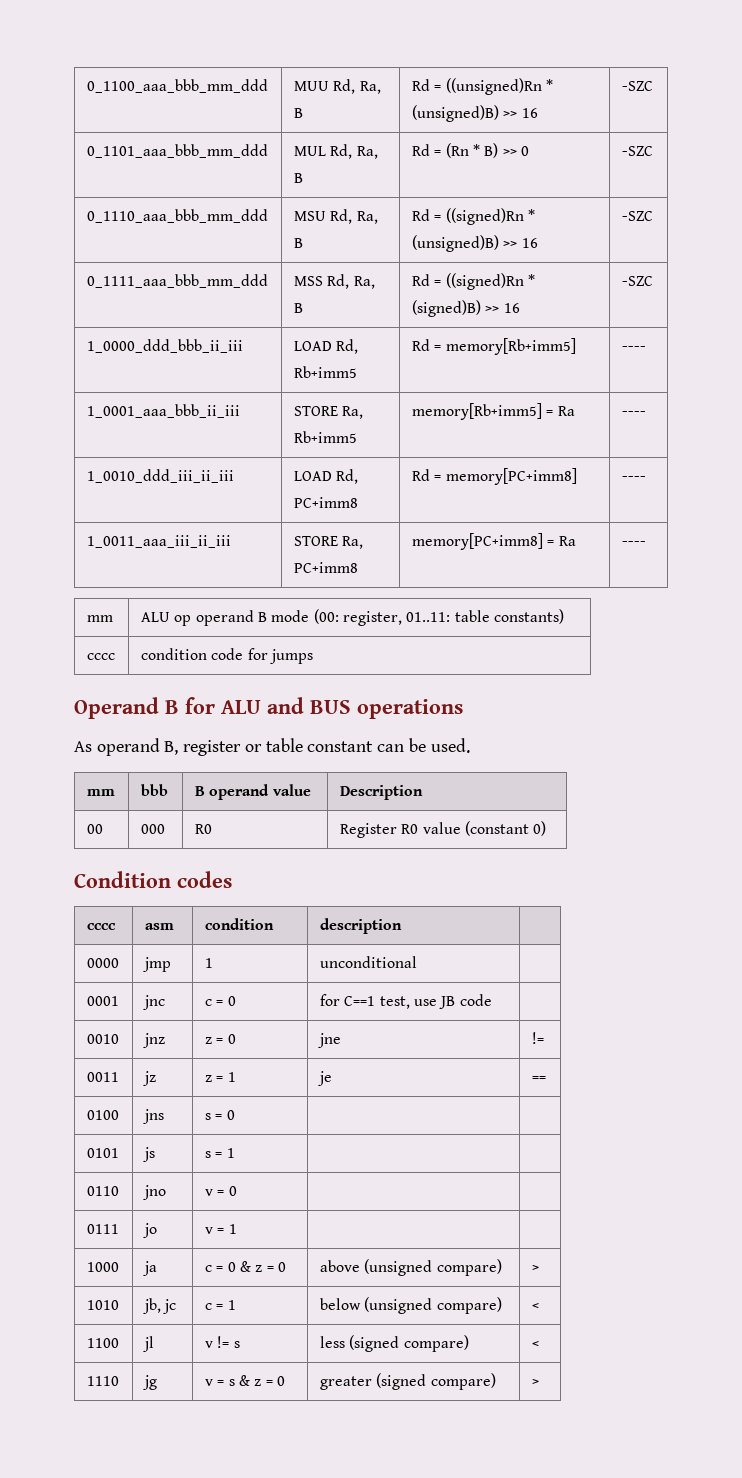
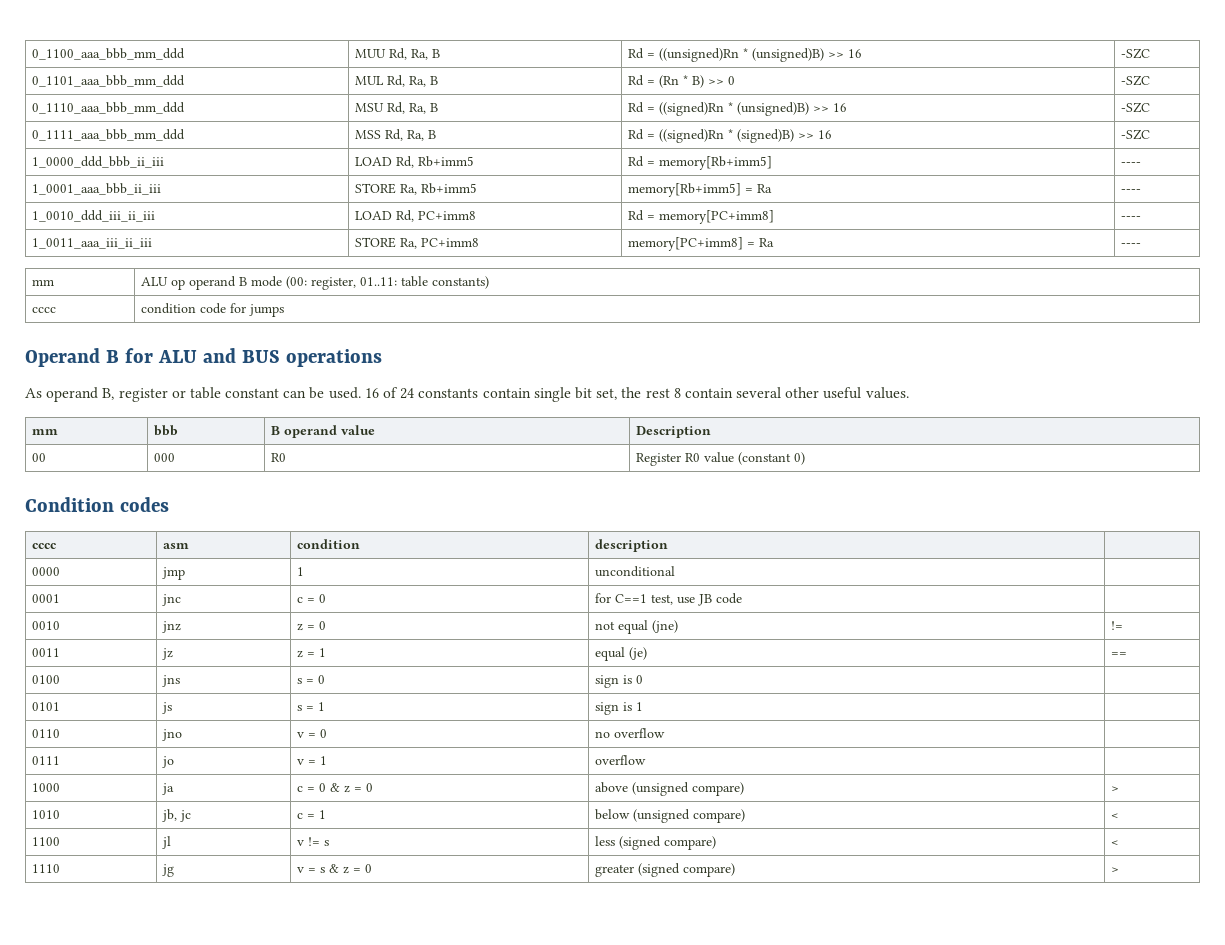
+ 16 of 24 constants contain single bit set, the rest 8 contain several other useful values.
- 0010 | jnz | z = 0 | jne | !=
+ 0010 | jnz | z = 0 | not equal (jne) | !=
- 0011 | jz | z = 1 | je | ==
+ 0011 | jz | z = 1 | equal (je) | ==
- 0100 | jns | s = 0 | |
+ 0100 | jns | s = 0 | sign is 0 |
- 0101 | js | s = 1 | |
+ 0101 | js | s = 1 | sign is 1 |
- 0110 | jno | v = 0 | |
+ 0110 | jno | v = 0 | no overflow |
- 0111 | jo | v = 1 | |
+ 0111 | jo | v = 1 | overflow |

